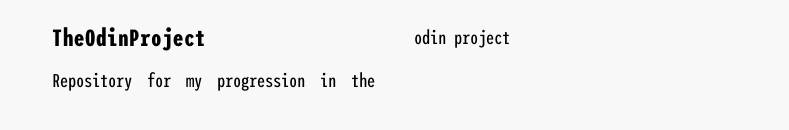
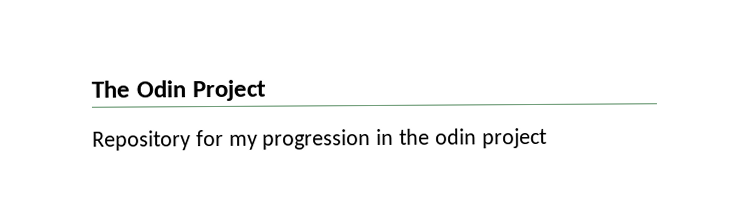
- TheOdinProject
+ The Odin Project

